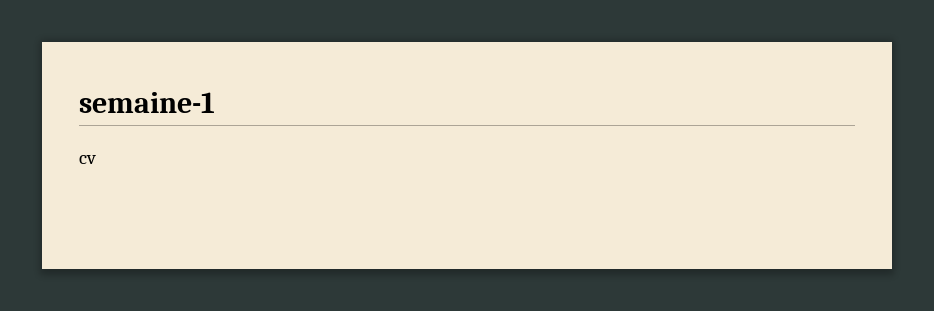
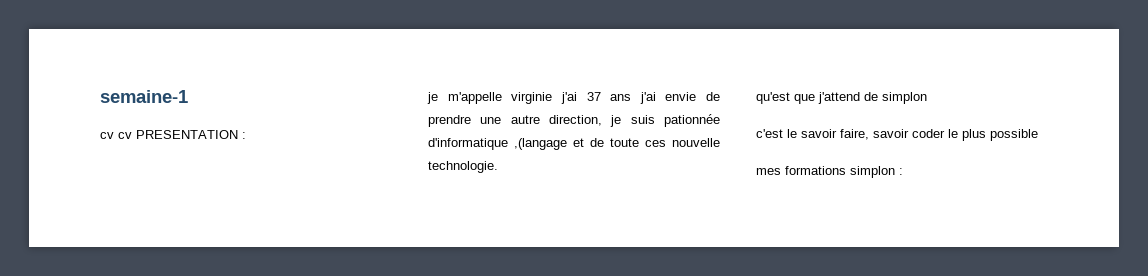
- cv
+ cv cv PRESENTATION :
+ je m'appelle virginie j'ai 37 ans j'ai envie de prendre une autre direction, je suis pationnée d'informatique ,(langage et de toute ces nouvelle technologie.
+ qu'est que j'attend de simplon
+ c'est le savoir faire, savoir coder le plus possible
+ mes formations simplon :

